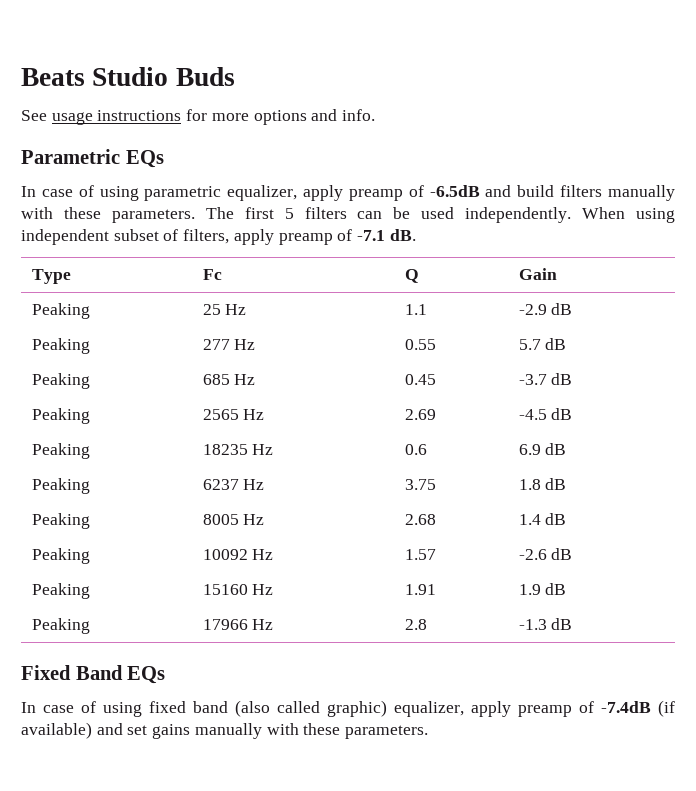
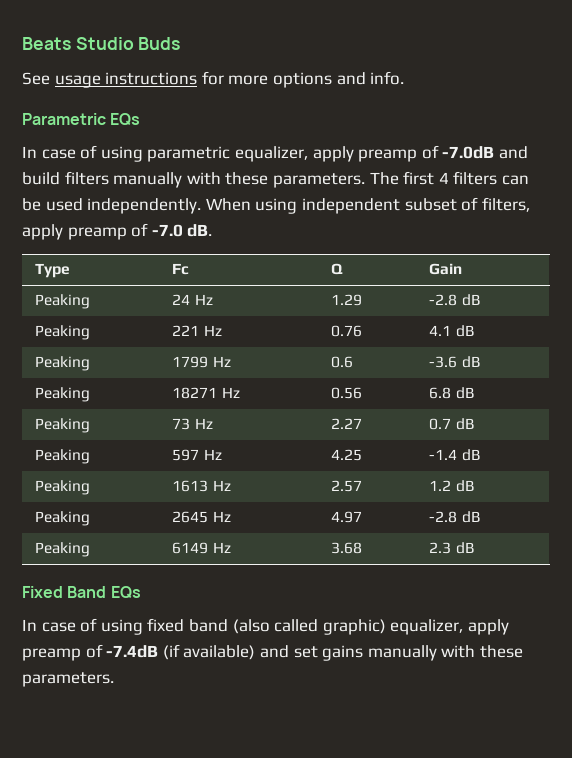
- In case of using parametric equalizer, apply preamp of -6.5dB and build filters manually with these parameters.
+ In case of using parametric equalizer, apply preamp of -7.0dB and build filters manually with these parameters.
- The first 5 filters can be used independently.
+ The first 4 filters can be used independently.
- When using independent subset of filters, apply preamp of -7.1 dB.
+ When using independent subset of filters, apply preamp of -7.0 dB.
- Peaking | 25 Hz | 1.1 | -2.9 dB
- Peaking | 277 Hz | 0.55 | 5.7 dB
- Peaking | 685 Hz | 0.45 | -3.7 dB
- Peaking | 2565 Hz | 2.69 | -4.5 dB
- Peaking | 18235 Hz | 0.6 | 6.9 dB
- Peaking | 6237 Hz | 3.75 | 1.8 dB
- Peaking | 8005 Hz | 2.68 | 1.4 dB
- Peaking | 10092 Hz | 1.57 | -2.6 dB
- Peaking | 15160 Hz | 1.91 | 1.9 dB
- Peaking | 17966 Hz | 2.8 | -1.3 dB
+ Peaking | 24 Hz | 1.29 | -2.8 dB
+ Peaking | 221 Hz | 0.76 | 4.1 dB
+ Peaking | 1799 Hz | 0.6 | -3.6 dB
+ Peaking | 18271 Hz | 0.56 | 6.8 dB
+ Peaking | 73 Hz | 2.27 | 0.7 dB
+ Peaking | 597 Hz | 4.25 | -1.4 dB
+ Peaking | 1613 Hz | 2.57 | 1.2 dB
+ Peaking | 2645 Hz | 4.97 | -2.8 dB
+ Peaking | 6149 Hz | 3.68 | 2.3 dB

